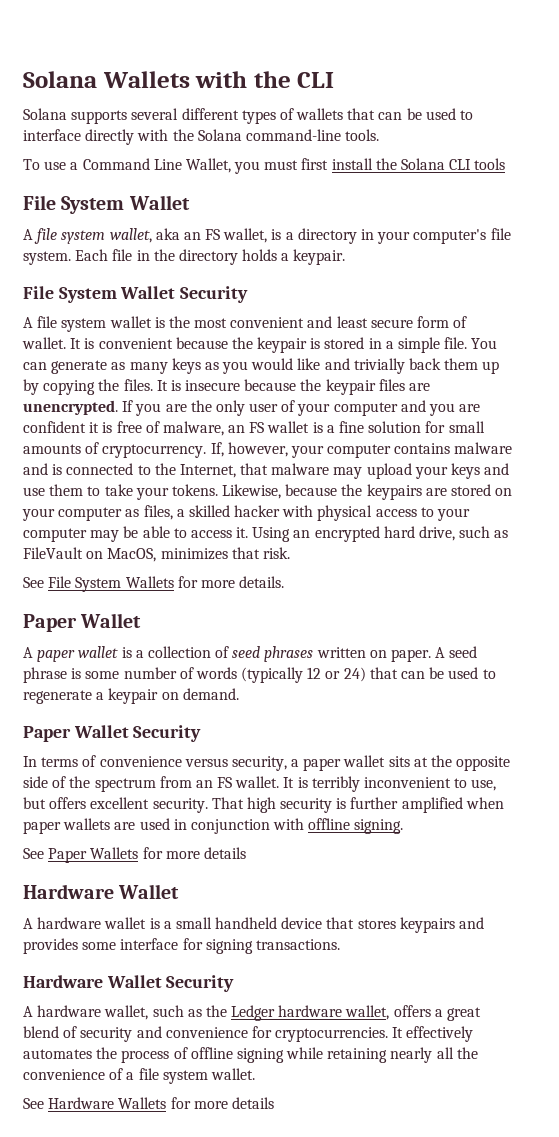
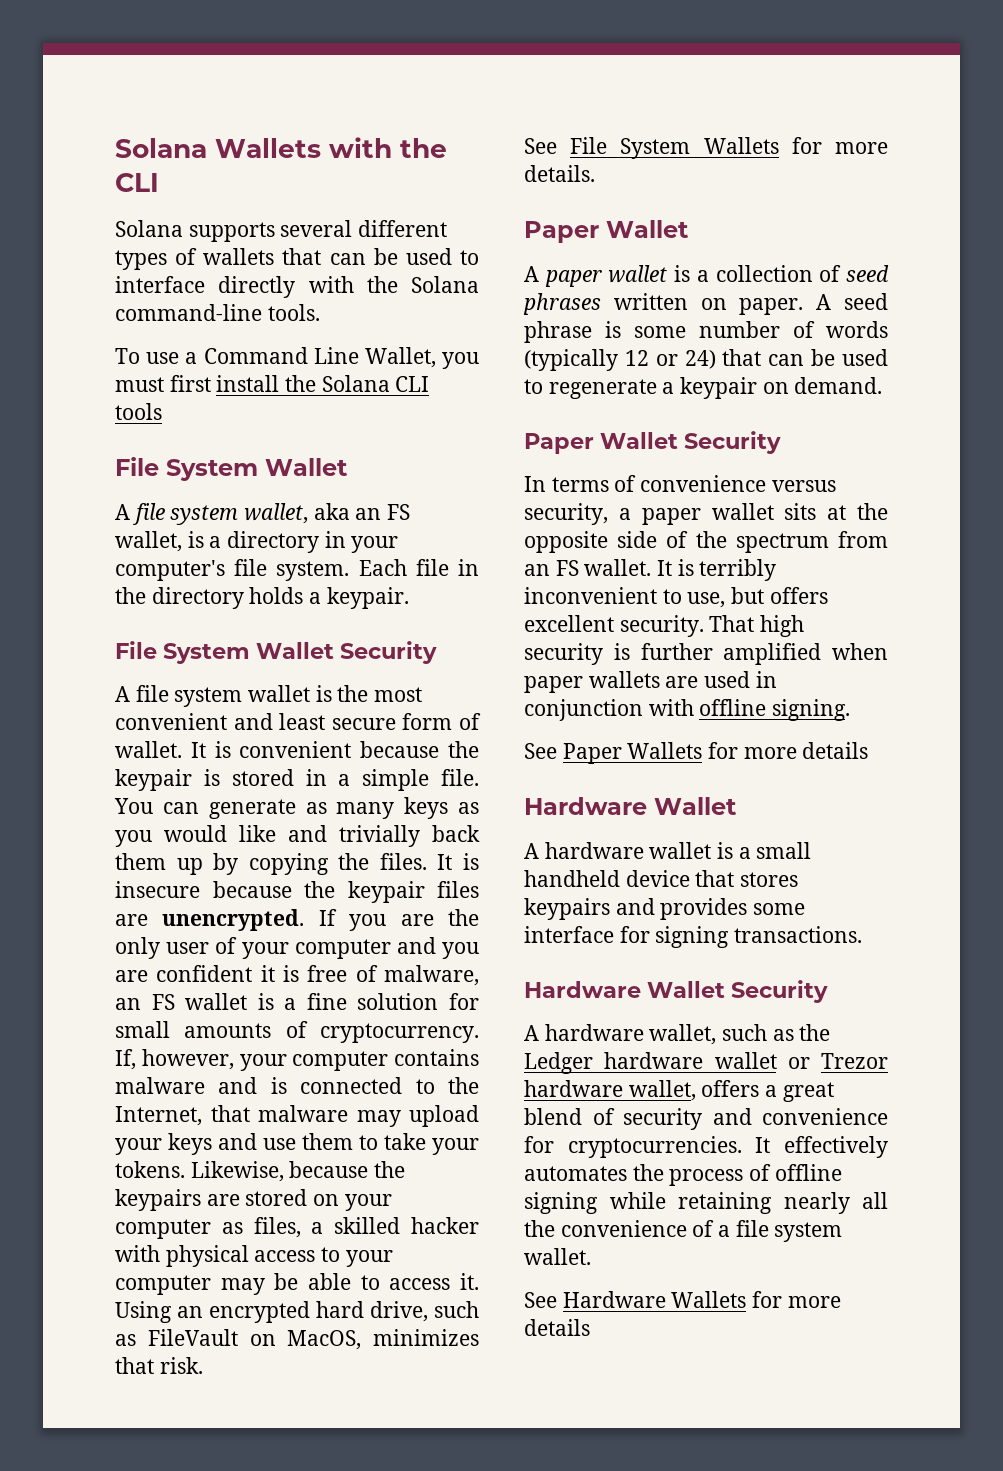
- A hardware wallet, such as the Ledger hardware wallet, offers a great blend of security and convenience for cryptocurrencies.
+ A hardware wallet, such as the Ledger hardware wallet or Trezor hardware wallet, offers a great blend of security and convenience for cryptocurrencies.

